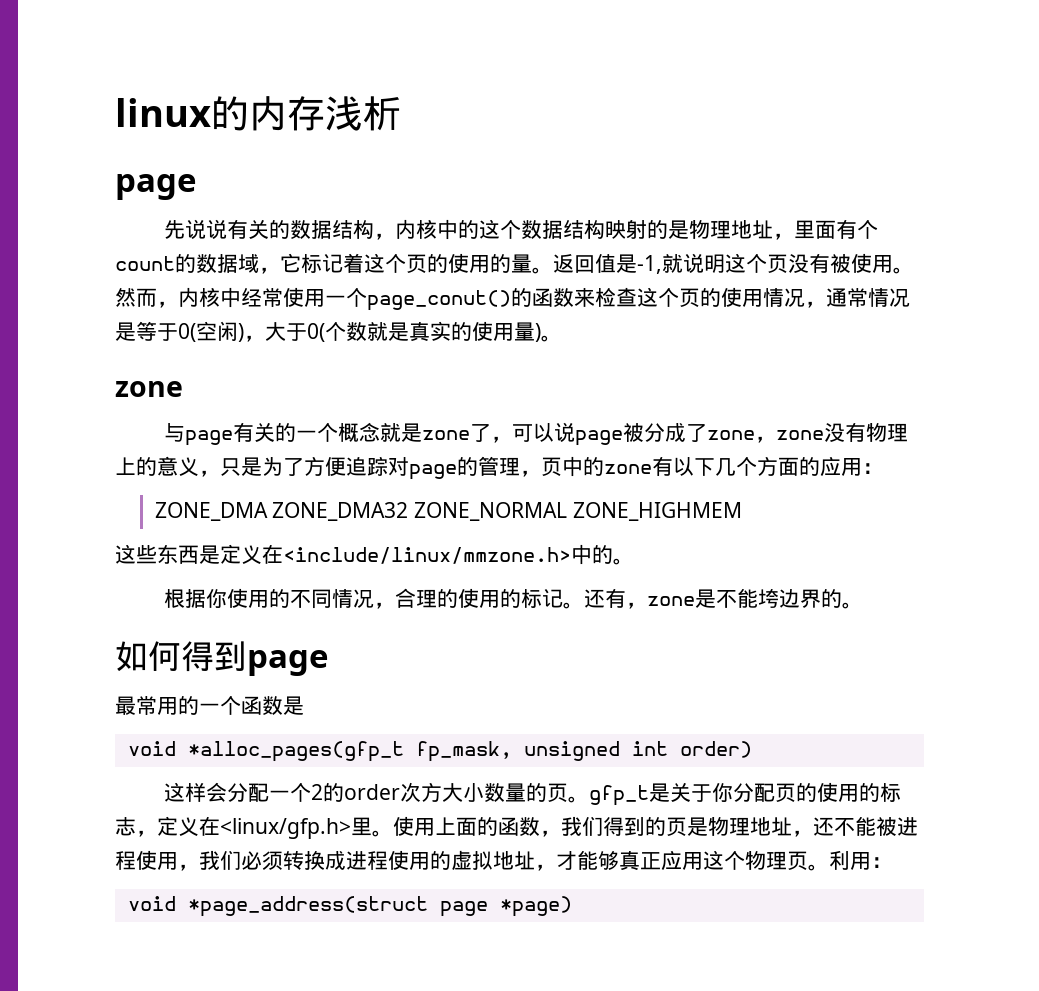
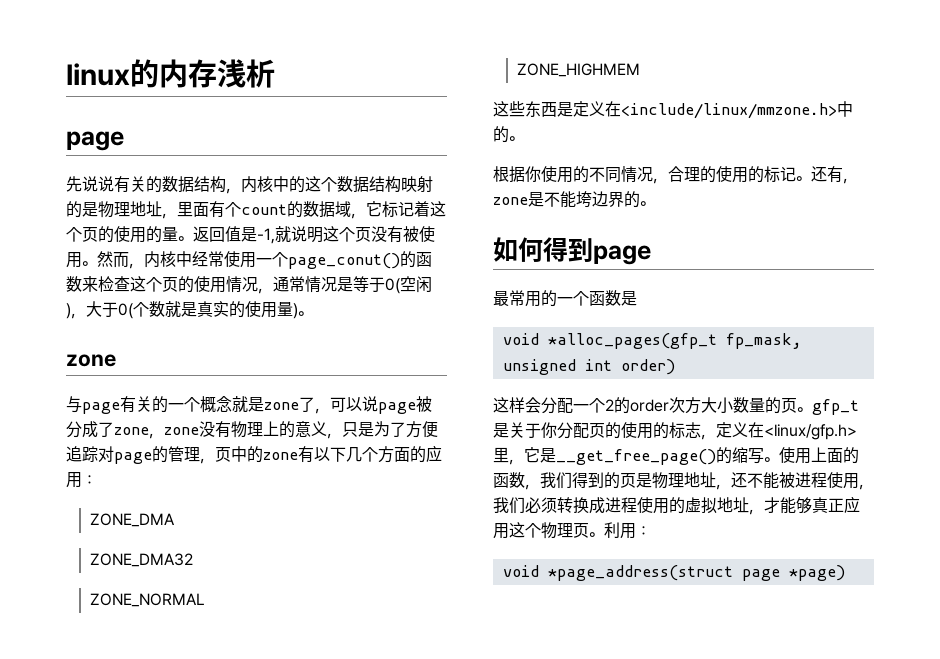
- ZONE_DMA ZONE_DMA32 ZONE_NORMAL ZONE_HIGHMEM
+ ZONE_DMA
+ ZONE_DMA32
+ ZONE_NORMAL
+ ZONE_HIGHMEM
- 这样会分配一个2的order次方大小数量的页。gfp_t是关于你分配页的使用的标志，定义在<linux/gfp.h>里。
+ 这样会分配一个2的order次方大小数量的页。gfp_t是关于你分配页的使用的标志，定义在<linux/gfp.h>里，它是__get_free_page()的缩写。

